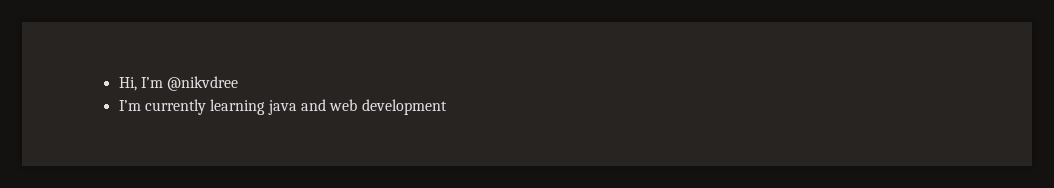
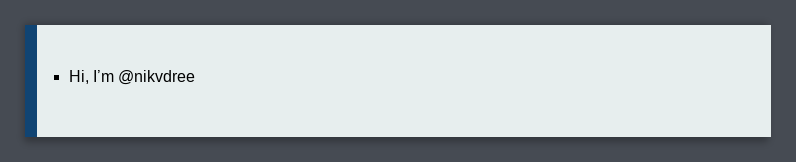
- I’m currently learning java and web development

